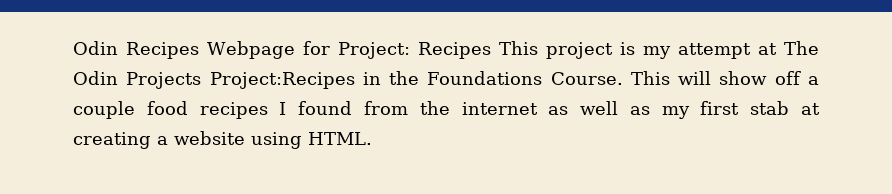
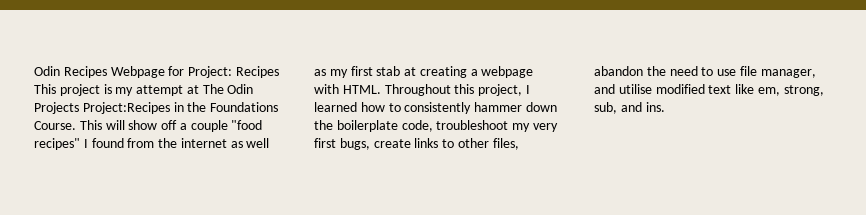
- This will show off a couple food recipes I found from the internet as well as my first stab at creating a website using HTML.
+ This will show off a couple "food recipes" I found from the internet as well as my first stab at creating a webpage with HTML. Throughout this project, I learned how to consistently hammer down the boilerplate code, troubleshoot my very first bugs, create links to other files, abandon the need to use file manager, and utilise modified text like em, strong, sub, and ins.

